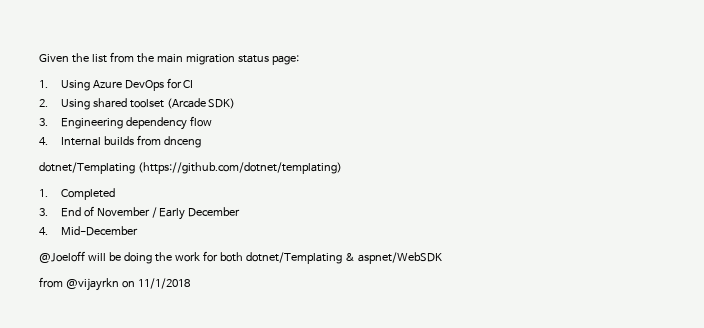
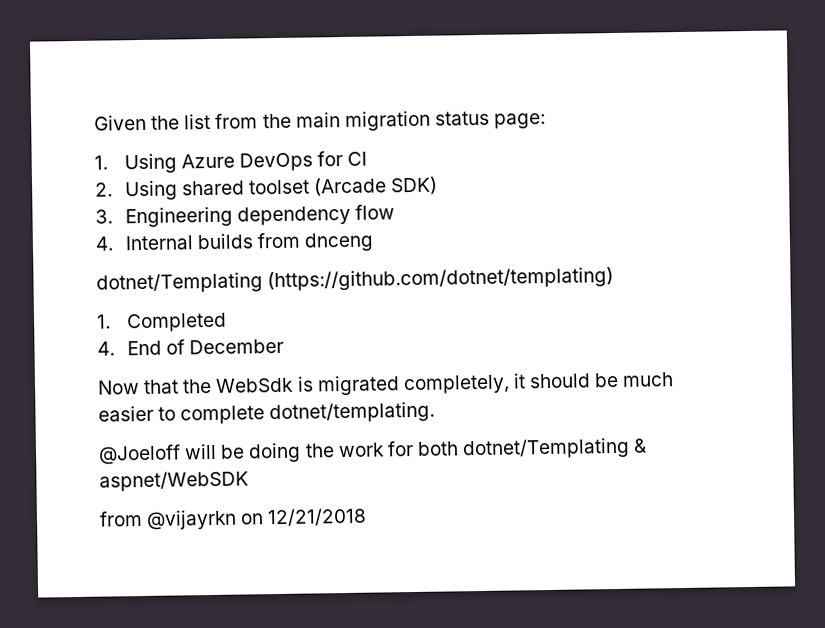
- 3. End of November / Early December
- 4. Mid-December
+ 4. End of December
+ Now that the WebSdk is migrated completely, it should be much easier to complete dotnet/templating.
- from @vijayrkn on 11/1/2018
+ from @vijayrkn on 12/21/2018

